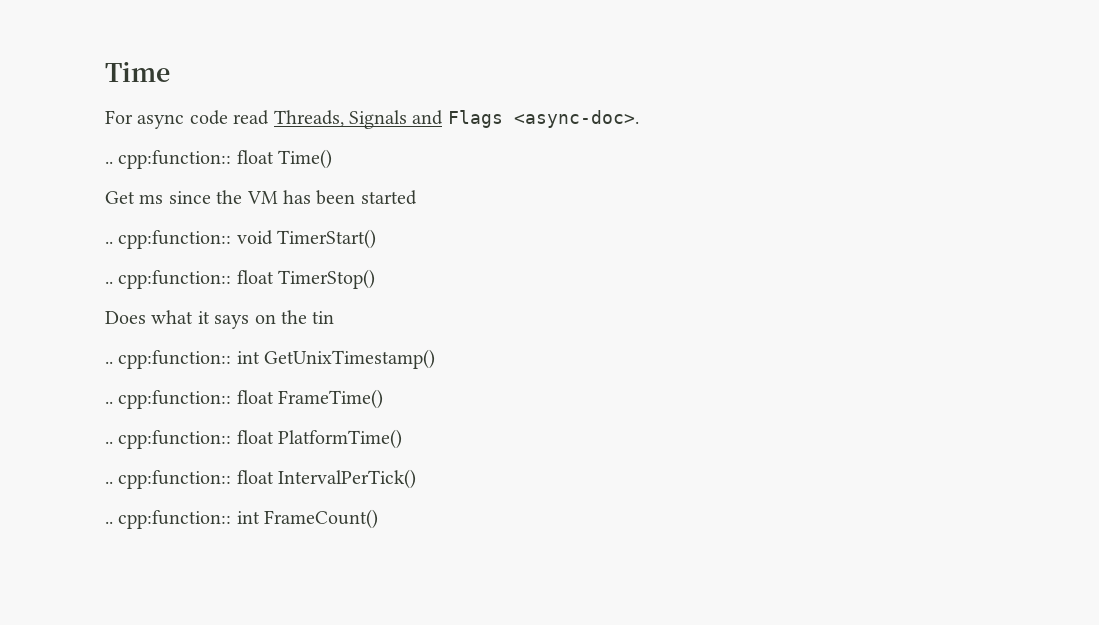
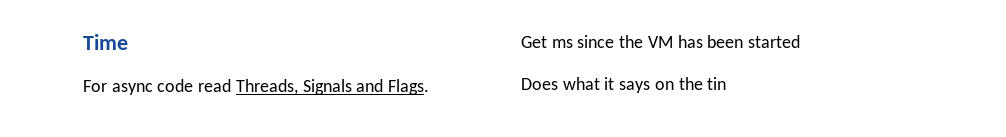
- For async code read Threads, Signals and Flags <async-doc>.
- .. cpp:function:: float Time()
+ For async code read Threads, Signals and Flags.
- .. cpp:function:: void TimerStart()
- .. cpp:function:: float TimerStop()
- .. cpp:function:: int GetUnixTimestamp()
- .. cpp:function:: float FrameTime()
- .. cpp:function:: float PlatformTime()
- .. cpp:function:: float IntervalPerTick()
- .. cpp:function:: int FrameCount()

